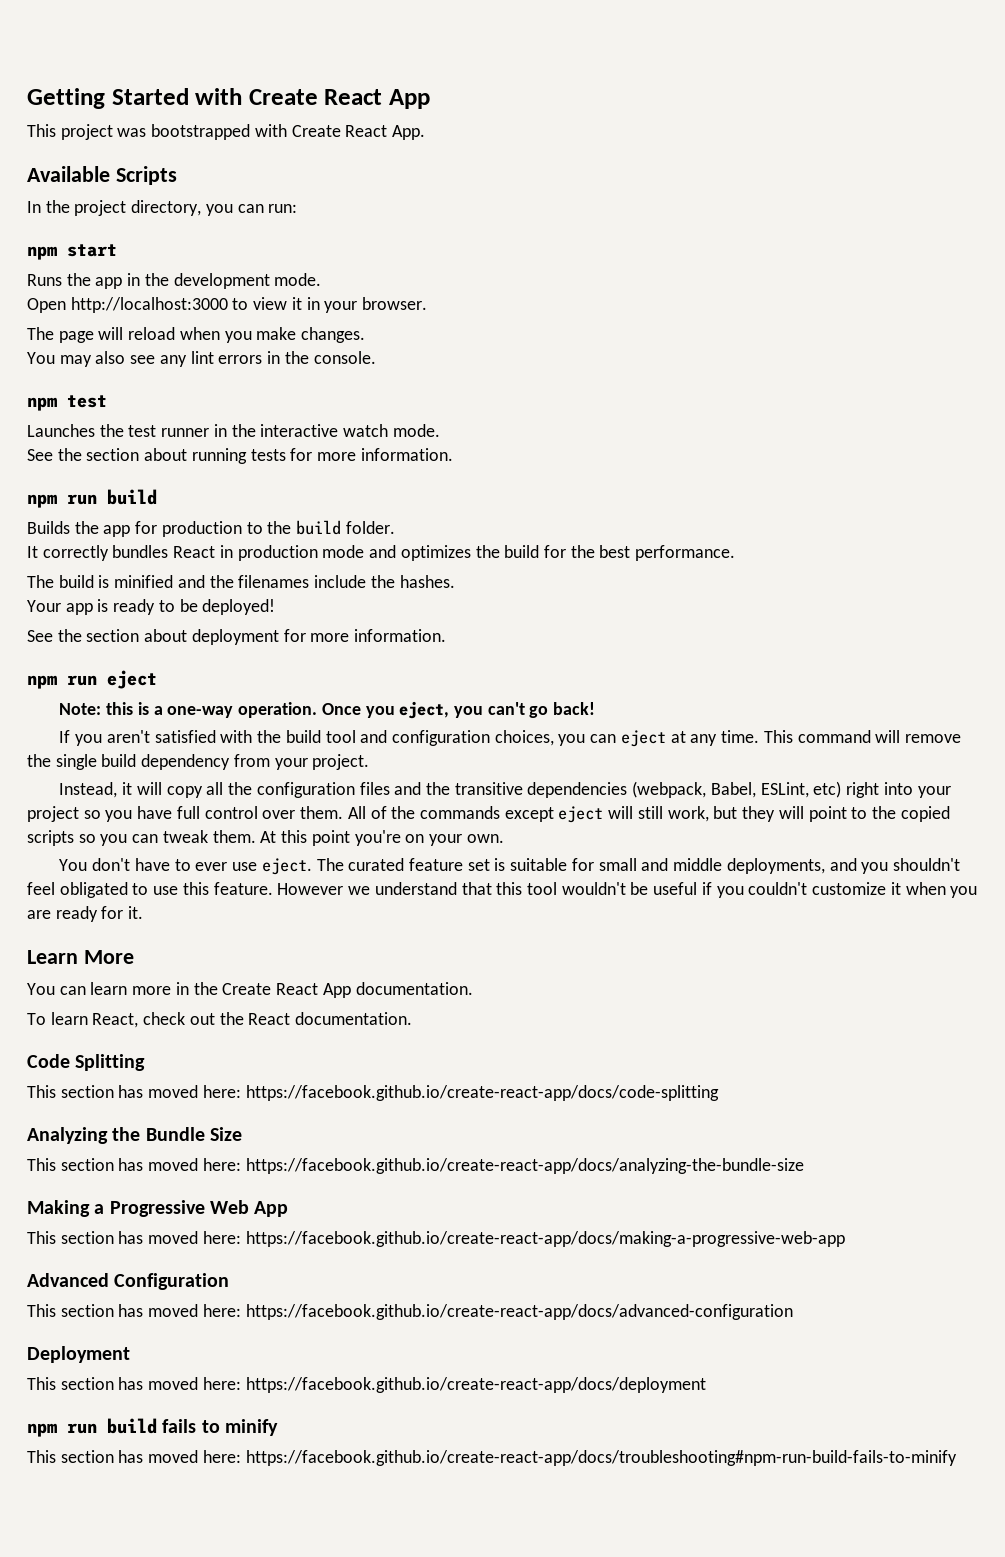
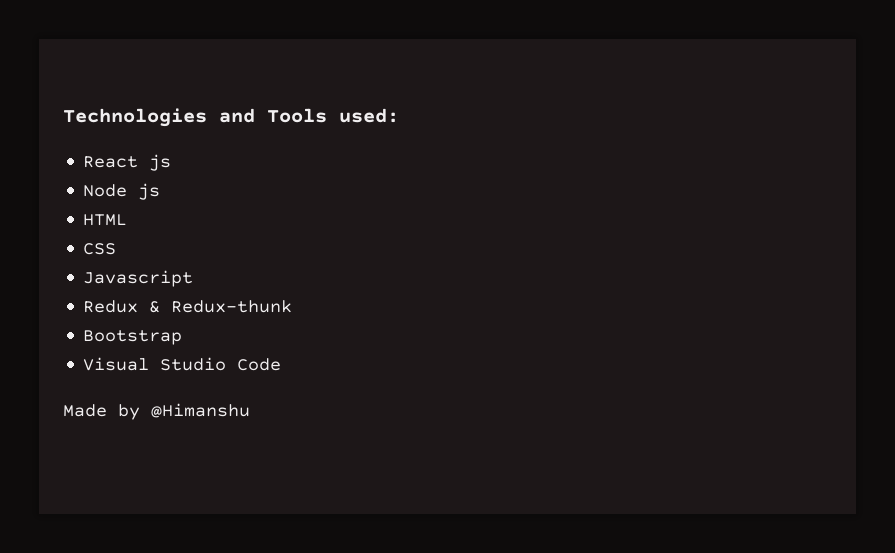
- Getting Started with Create React App
- This project was bootstrapped with Create React App.
- Available Scripts
- In the project directory, you can run:
- npm start
- Runs the app in the development mode.
- Open http://localhost:3000 to view it in your browser.
- The page will reload when you make changes.
- You may also see any lint errors in the console.
- npm test
- Launches the test runner in the interactive watch mode.
- See the section about running tests for more information.
- npm run build
- Builds the app for production to the build folder.
- It correctly bundles React in production mode and optimizes the build for the best performance.
- The build is minified and the filenames include the hashes.
- Your app is ready to be deployed!
- See the section about deployment for more information.
- npm run eject
- Note: this is a one-way operation. Once you eject, you can't go back!
- If you aren't satisfied with the build tool and configuration choices, you can eject at any time. This command will remove the single build dependency from your project.
- Instead, it will copy all the configuration files and the transitive dependencies (webpack, Babel, ESLint, etc) right into your project so you have full control over them. All of the commands except eject will still work, but they will point to the copied scripts so you can tweak them. At this point you're on your own.
- You don't have to ever use eject. The curated feature set is suitable for small and middle deployments, and you shouldn't feel obligated to use this feature. However we understand that this tool wouldn't be useful if you couldn't customize it when you are ready for it.
- Learn More
- You can learn more in the Create React App documentation.
- To learn React, check out the React documentation.
- Code Splitting
- This section has moved here: https://facebook.github.io/create-react-app/docs/code-splitting
- Analyzing the Bundle Size
- This section has moved here: https://facebook.github.io/create-react-app/docs/analyzing-the-bundle-size
- Making a Progressive Web App
- This section has moved here: https://facebook.github.io/create-react-app/docs/making-a-progressive-web-app
- Advanced Configuration
- This section has moved here: https://facebook.github.io/create-react-app/docs/advanced-configuration
- Deployment
- This section has moved here: https://facebook.github.io/create-react-app/docs/deployment
- npm run build fails to minify
- This section has moved here: https://facebook.github.io/create-react-app/docs/troubleshooting#npm-run-build-fails-to-minify
+ Technologies and Tools used:
+ React js
+ Node js
+ HTML
+ CSS
+ Javascript
+ Redux & Redux-thunk
+ Bootstrap
+ Visual Studio Code
+ Made by @Himanshu

